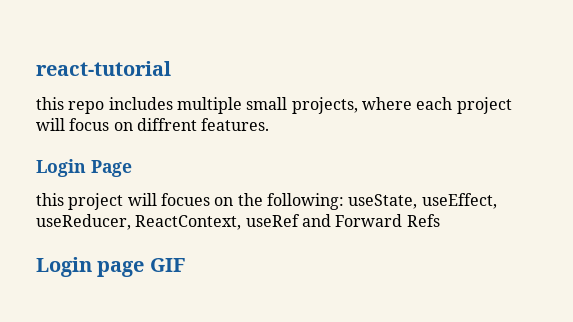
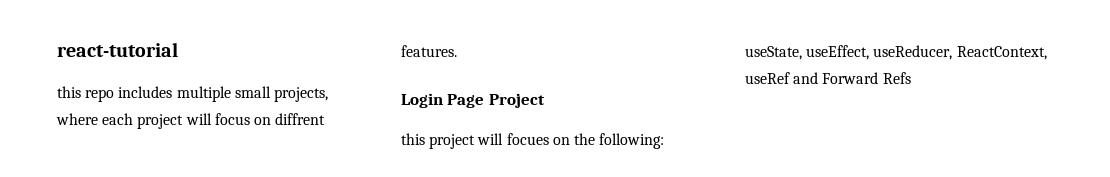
- Login Page
+ Login Page Project
- Login page GIF

